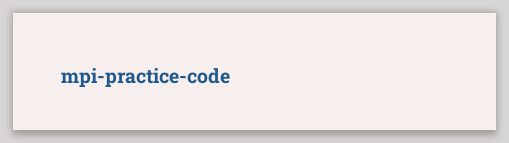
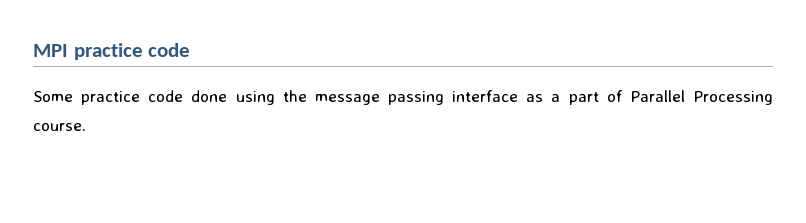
- mpi-practice-code
+ MPI practice code
+ Some practice code done using the message passing interface as a part of Parallel Processing course.

